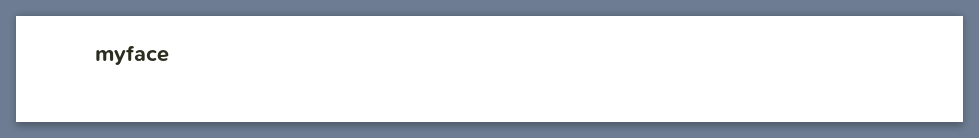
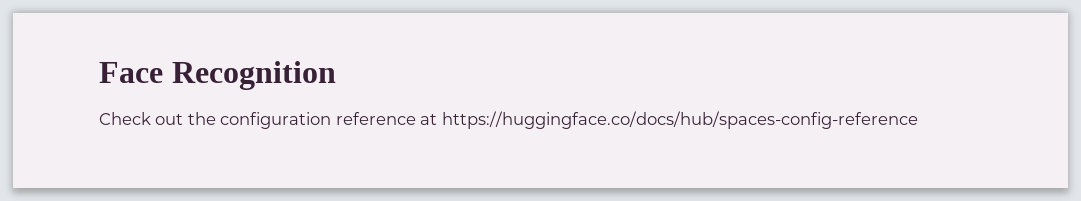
- myface
+ Face Recognition
+ Check out the configuration reference at https://huggingface.co/docs/hub/spaces-config-reference

